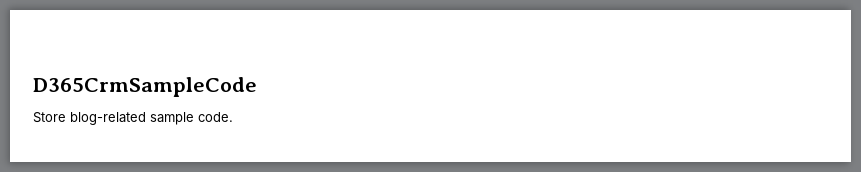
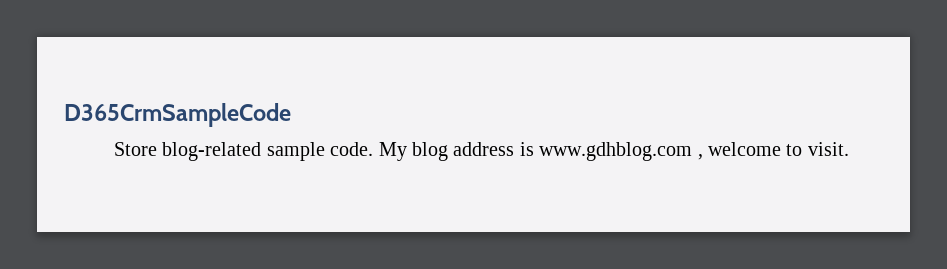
+ My blog address is www.gdhblog.com , welcome to visit.

